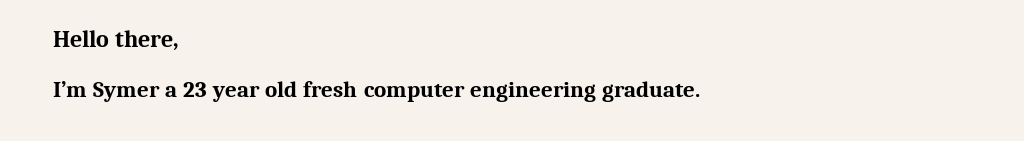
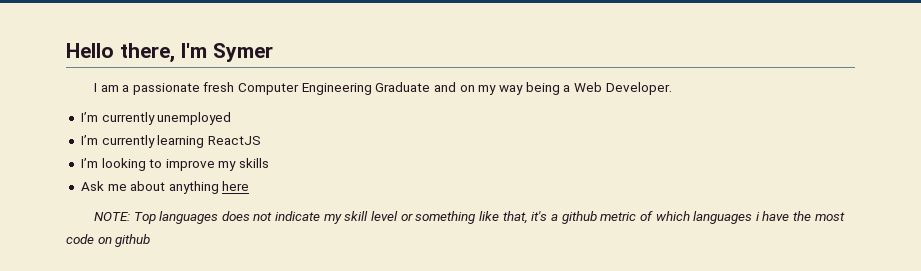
- Hello there,
- I’m Symer a 23 year old fresh computer engineering graduate.
+ Hello there, I'm Symer
+ I am a passionate fresh Computer Engineering Graduate and on my way being a Web Developer.
+ I’m currently unemployed
+ I’m currently learning ReactJS
+ I’m looking to improve my skills
+ Ask me about anything here
+ NOTE: Top languages does not indicate my skill level or something like that, it's a github metric of which languages i have the most code on github

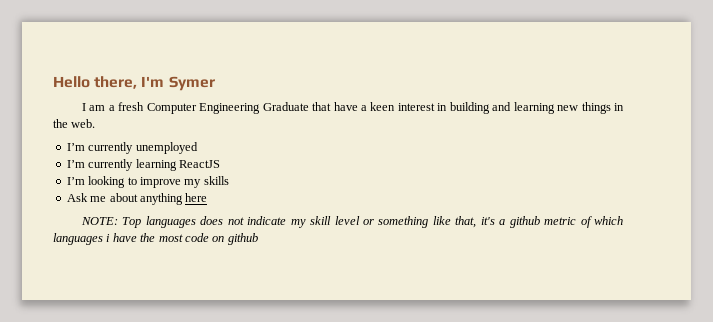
- I am a passionate fresh Computer Engineering Graduate and on my way being a Web Developer.
+ I am a fresh Computer Engineering Graduate that have a keen interest in building and learning new things in the web.

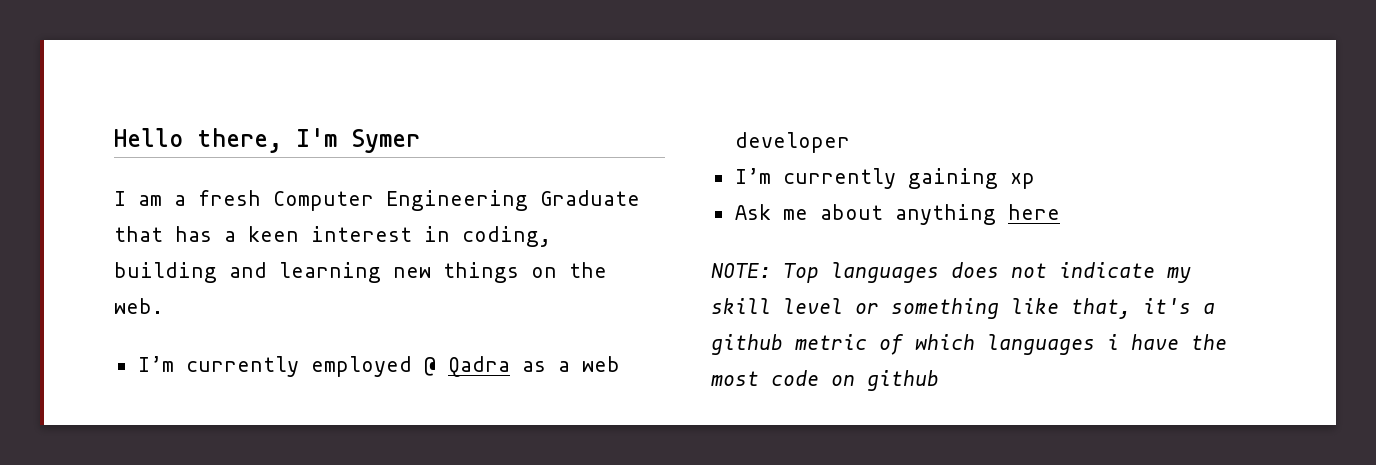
- I am a fresh Computer Engineering Graduate that have a keen interest in building and learning new things in the web.
+ I am a fresh Computer Engineering Graduate that has a keen interest in coding, building and learning new things on the web.
- I’m currently unemployed
- I’m currently learning ReactJS
- I’m looking to improve my skills
+ I’m currently employed @ Qadra as a web developer
+ I’m currently gaining xp

